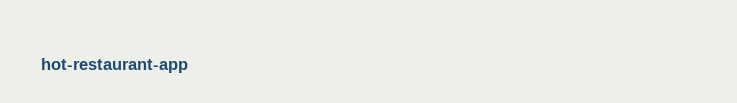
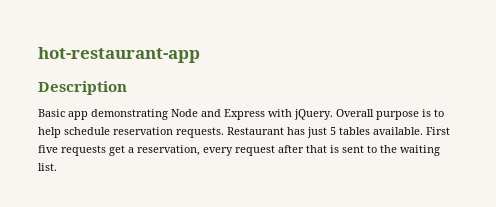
+ Description
+ Basic app demonstrating Node and Express with jQuery. Overall purpose is to help schedule reservation requests. Restaurant has just 5 tables available. First five requests get a reservation, every request after that is sent to the waiting list.

